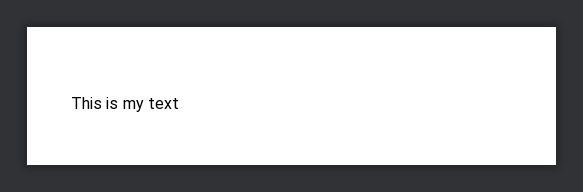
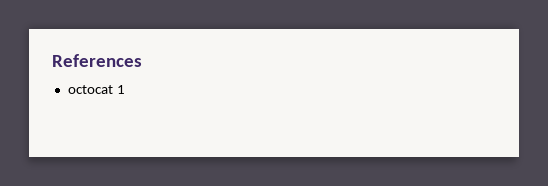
- This is my text
+ References
+ octocat 1

